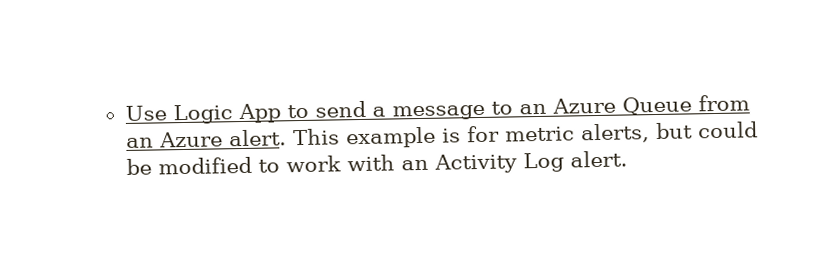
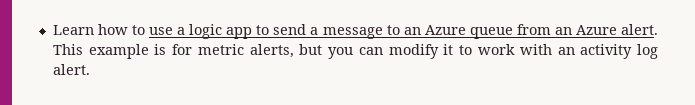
- Use Logic App to send a message to an Azure Queue from an Azure alert.
+ Learn how to use a logic app to send a message to an Azure queue from an Azure alert.
- This example is for metric alerts, but could be modified to work with an Activity Log alert.
+ This example is for metric alerts, but you can modify it to work with an activity log alert.

